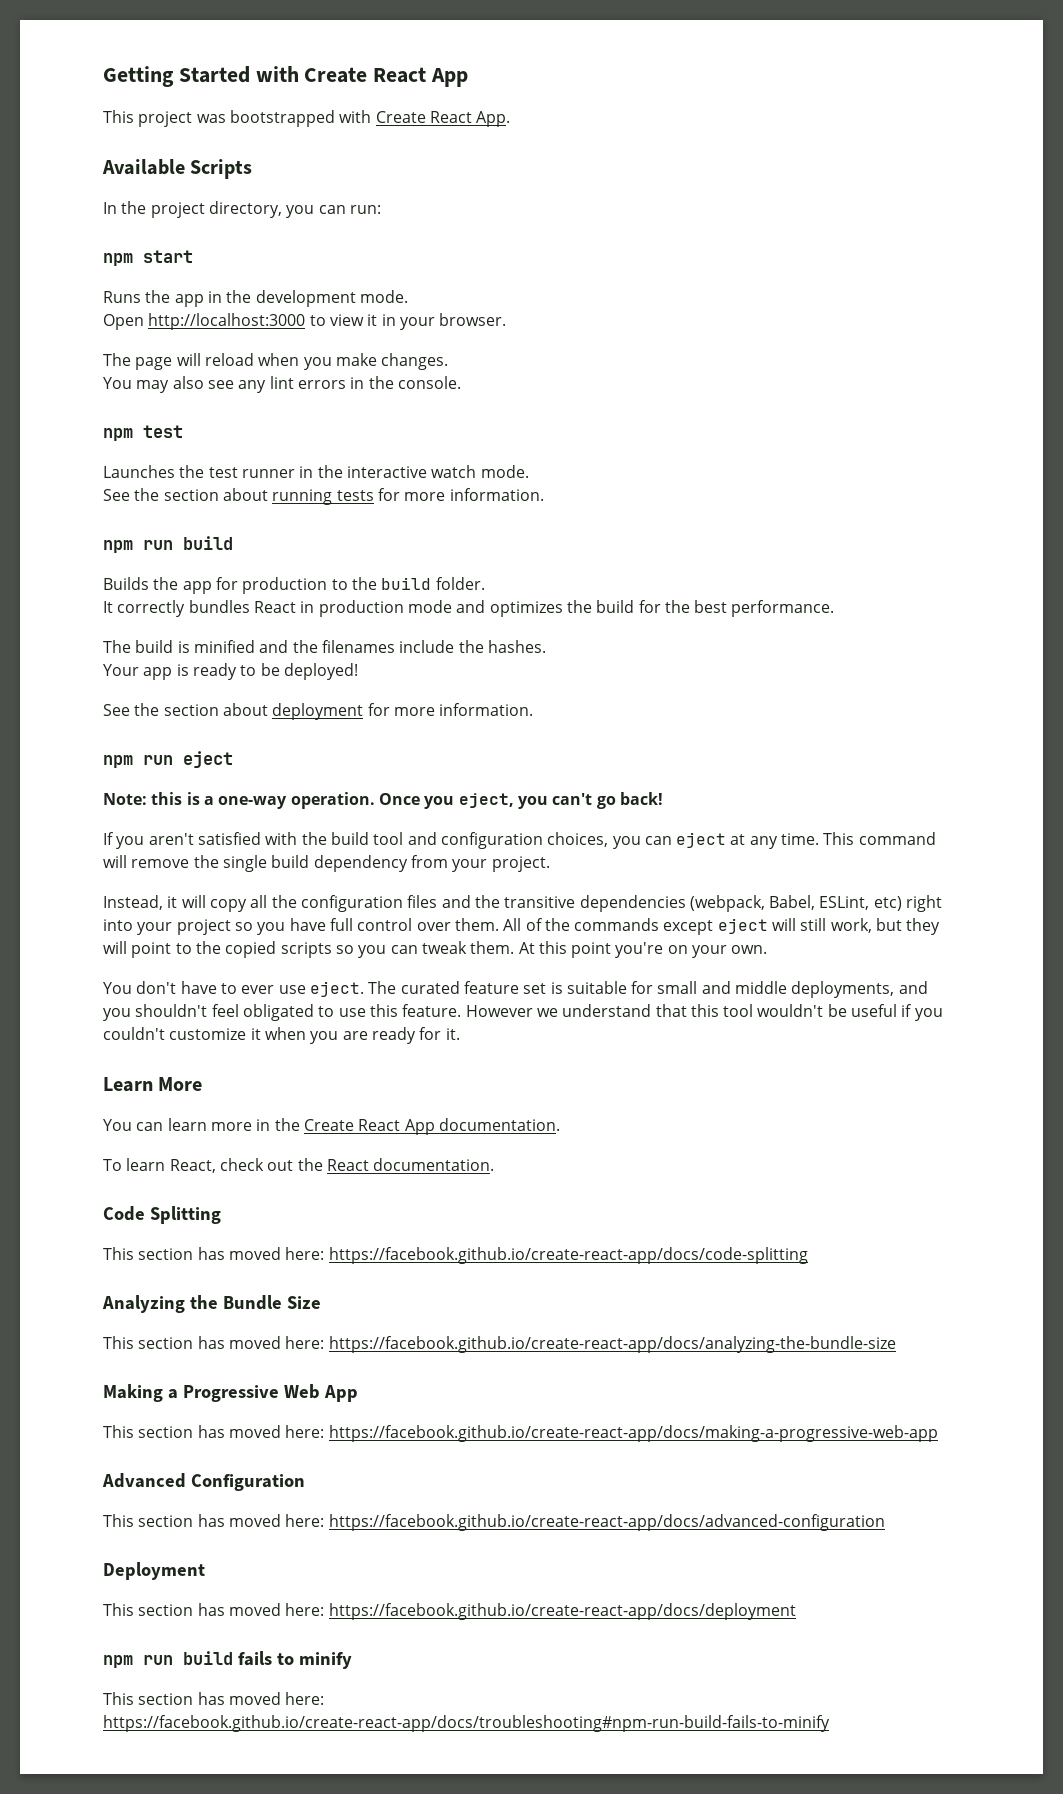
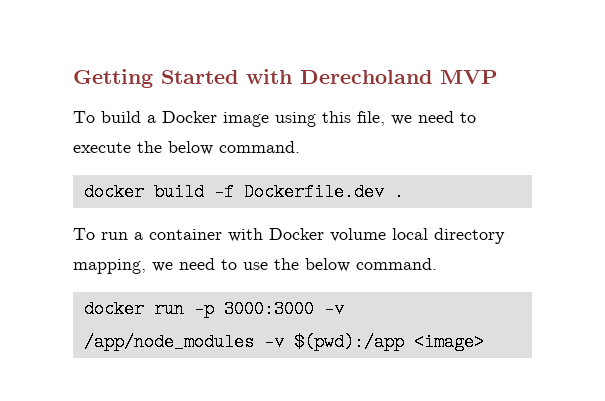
- Getting Started with Create React App
- This project was bootstrapped with Create React App.
- Available Scripts
- In the project directory, you can run:
- npm start
- Runs the app in the development mode.
- Open http://localhost:3000 to view it in your browser.
- The page will reload when you make changes.
- You may also see any lint errors in the console.
- npm test
- Launches the test runner in the interactive watch mode.
- See the section about running tests for more information.
- npm run build
- Builds the app for production to the build folder.
- It correctly bundles React in production mode and optimizes the build for the best performance.
- The build is minified and the filenames include the hashes.
- Your app is ready to be deployed!
- See the section about deployment for more information.
- npm run eject
- Note: this is a one-way operation. Once you eject, you can't go back!
- If you aren't satisfied with the build tool and configuration choices, you can eject at any time. This command will remove the single build dependency from your project.
- Instead, it will copy all the configuration files and the transitive dependencies (webpack, Babel, ESLint, etc) right into your project so you have full control over them. All of the commands except eject will still work, but they will point to the copied scripts so you can tweak them. At this point you're on your own.
- You don't have to ever use eject. The curated feature set is suitable for small and middle deployments, and you shouldn't feel obligated to use this feature. However we understand that this tool wouldn't be useful if you couldn't customize it when you are ready for it.
- Learn More
- You can learn more in the Create React App documentation.
- To learn React, check out the React documentation.
- Code Splitting
- This section has moved here: https://facebook.github.io/create-react-app/docs/code-splitting
- Analyzing the Bundle Size
- This section has moved here: https://facebook.github.io/create-react-app/docs/analyzing-the-bundle-size
- Making a Progressive Web App
- This section has moved here: https://facebook.github.io/create-react-app/docs/making-a-progressive-web-app
- Advanced Configuration
- This section has moved here: https://facebook.github.io/create-react-app/docs/advanced-configuration
- Deployment
- This section has moved here: https://facebook.github.io/create-react-app/docs/deployment
- npm run build fails to minify
- This section has moved here: https://facebook.github.io/create-react-app/docs/troubleshooting#npm-run-build-fails-to-minify
+ Getting Started with Derecholand MVP
+ To build a Docker image using this file, we need to execute the below command.
+ docker build -f Dockerfile.dev .
+ To run a container with Docker volume local directory mapping, we need to use the below command.
+ docker run -p 3000:3000 -v /app/node_modules -v $(pwd):/app <image>

